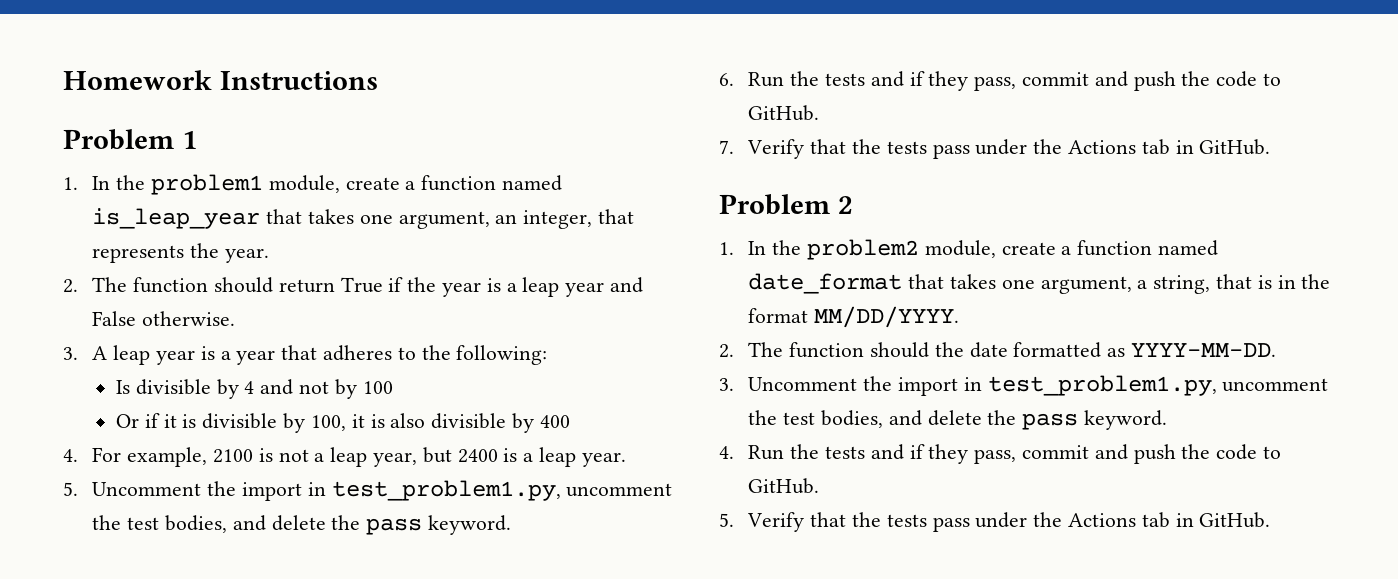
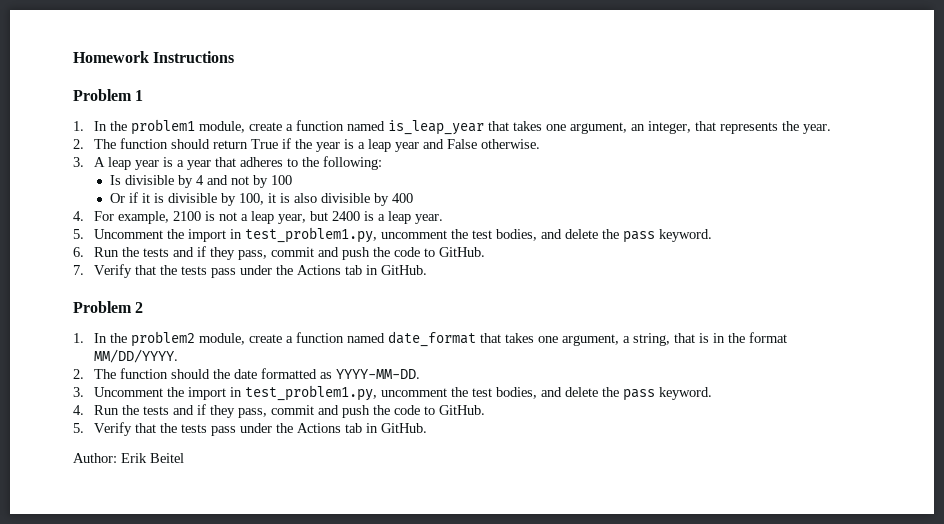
+ Author: Erik Beitel

